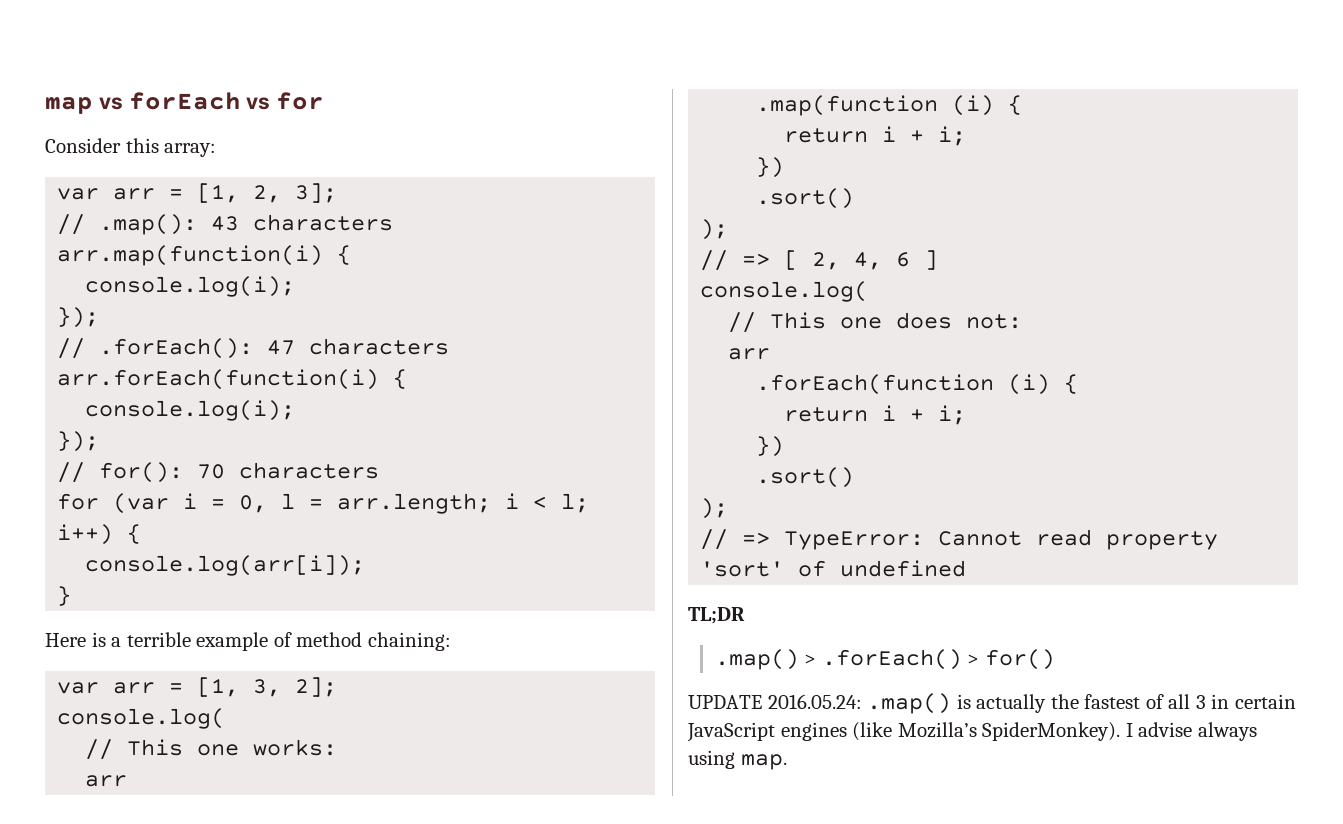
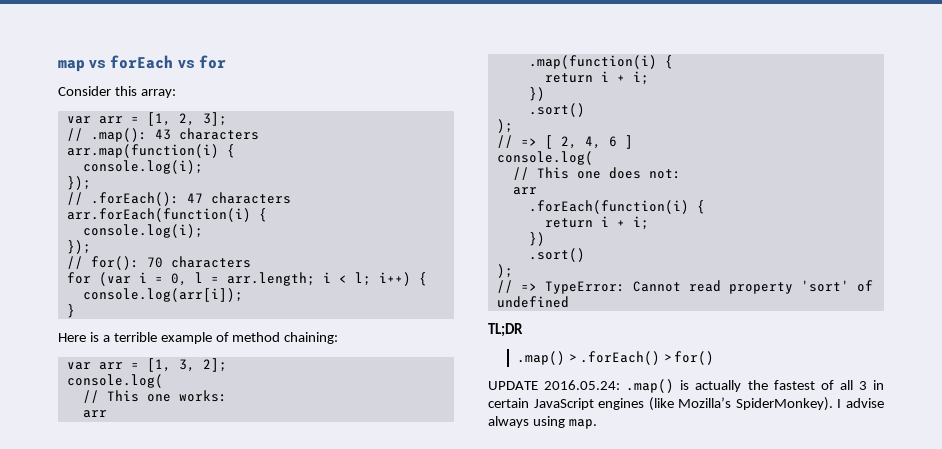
- .map(function (i) {
+ .map(function(i) {
- .forEach(function (i) {
+ .forEach(function(i) {

